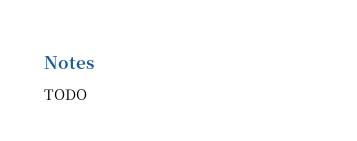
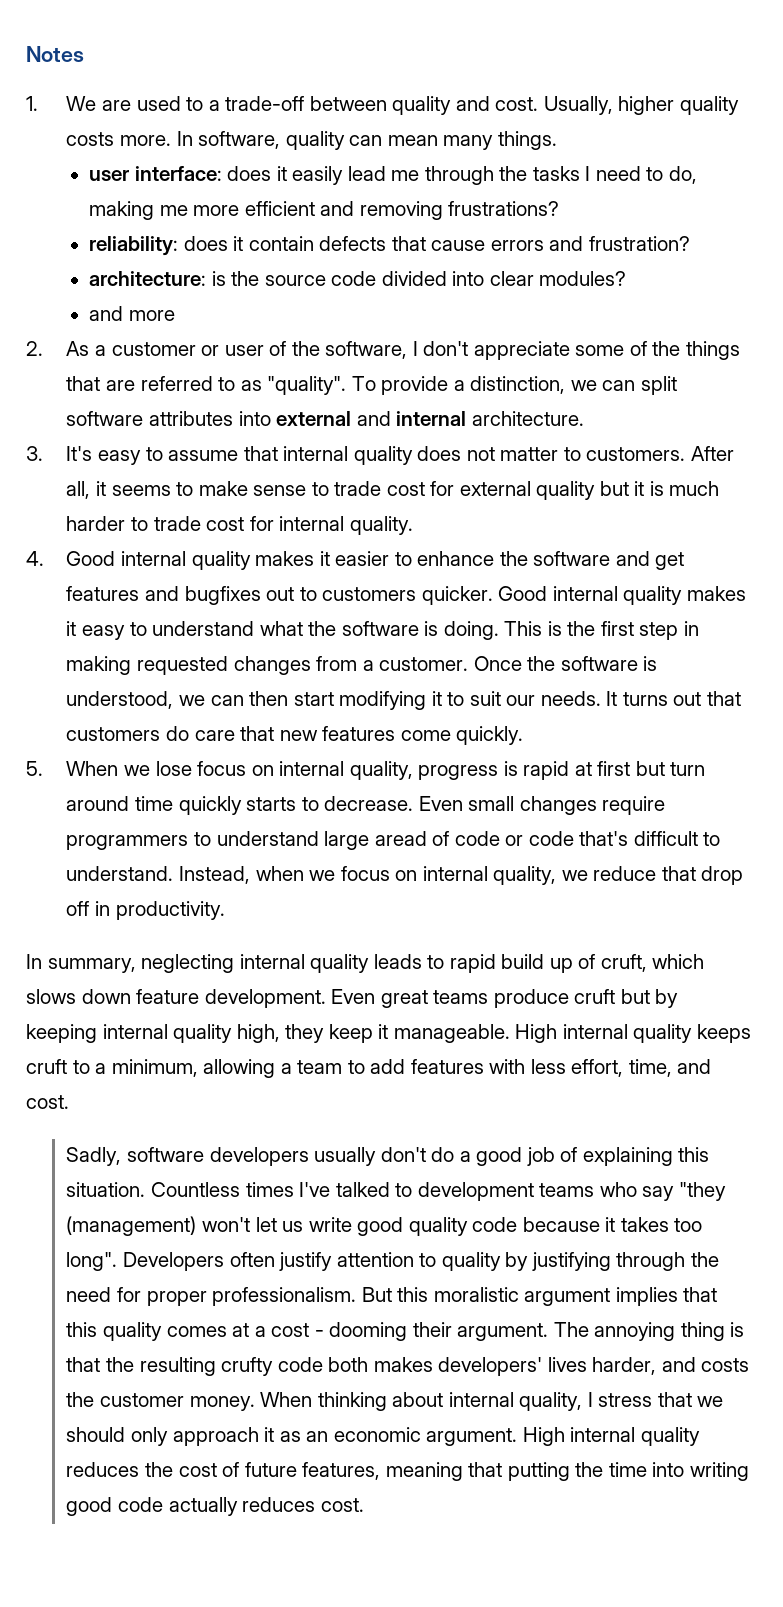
- TODO
+ 1. We are used to a trade-off between quality and cost. Usually, higher quality costs more. In software, quality can mean many things.
+ user interface: does it easily lead me through the tasks I need to do, making me more efficient and removing frustrations?
+ reliability: does it contain defects that cause errors and frustration?
+ architecture: is the source code divided into clear modules?
+ and more
+ 2. As a customer or user of the software, I don't appreciate some of the things that are referred to as "quality". To provide a distinction, we can split software attributes into external and internal architecture.
+ 3. It's easy to assume that internal quality does not matter to customers. After all, it seems to make sense to trade cost for external quality but it is much harder to trade cost for internal quality.
+ 4. Good internal quality makes it easier to enhance the software and get features and bugfixes out to customers quicker. Good internal quality makes it easy to understand what the software is doing. This is the first step in making requested changes from a customer. Once the software is understood, we can then start modifying it to suit our needs. It turns out that customers do care that new features come quickly.
+ 5. When we lose focus on internal quality, progress is rapid at first but turn around time quickly starts to decrease. Even small changes require programmers to understand large aread of code or code that's difficult to understand. Instead, when we focus on internal quality, we reduce that drop off in productivity.
+ In summary, neglecting internal quality leads to rapid build up of cruft, which slows down feature development. Even great teams produce cruft but by keeping internal quality high, they keep it manageable. High internal quality keeps cruft to a minimum, allowing a team to add features with less effort, time, and cost.
+ Sadly, software developers usually don't do a good job of explaining this situation. Countless times I've talked to development teams who say "they (management) won't let us write good quality code because it takes too long". Developers often justify attention to quality by justifying through the need for proper professionalism. But this moralistic argument implies that this quality comes at a cost - dooming their argument. The annoying thing is that the resulting crufty code both makes developers' lives harder, and costs the customer money. When thinking about internal quality, I stress that we should only approach it as an economic argument. High internal quality reduces the cost of future features, meaning that putting the time into writing good code actually reduces cost.

